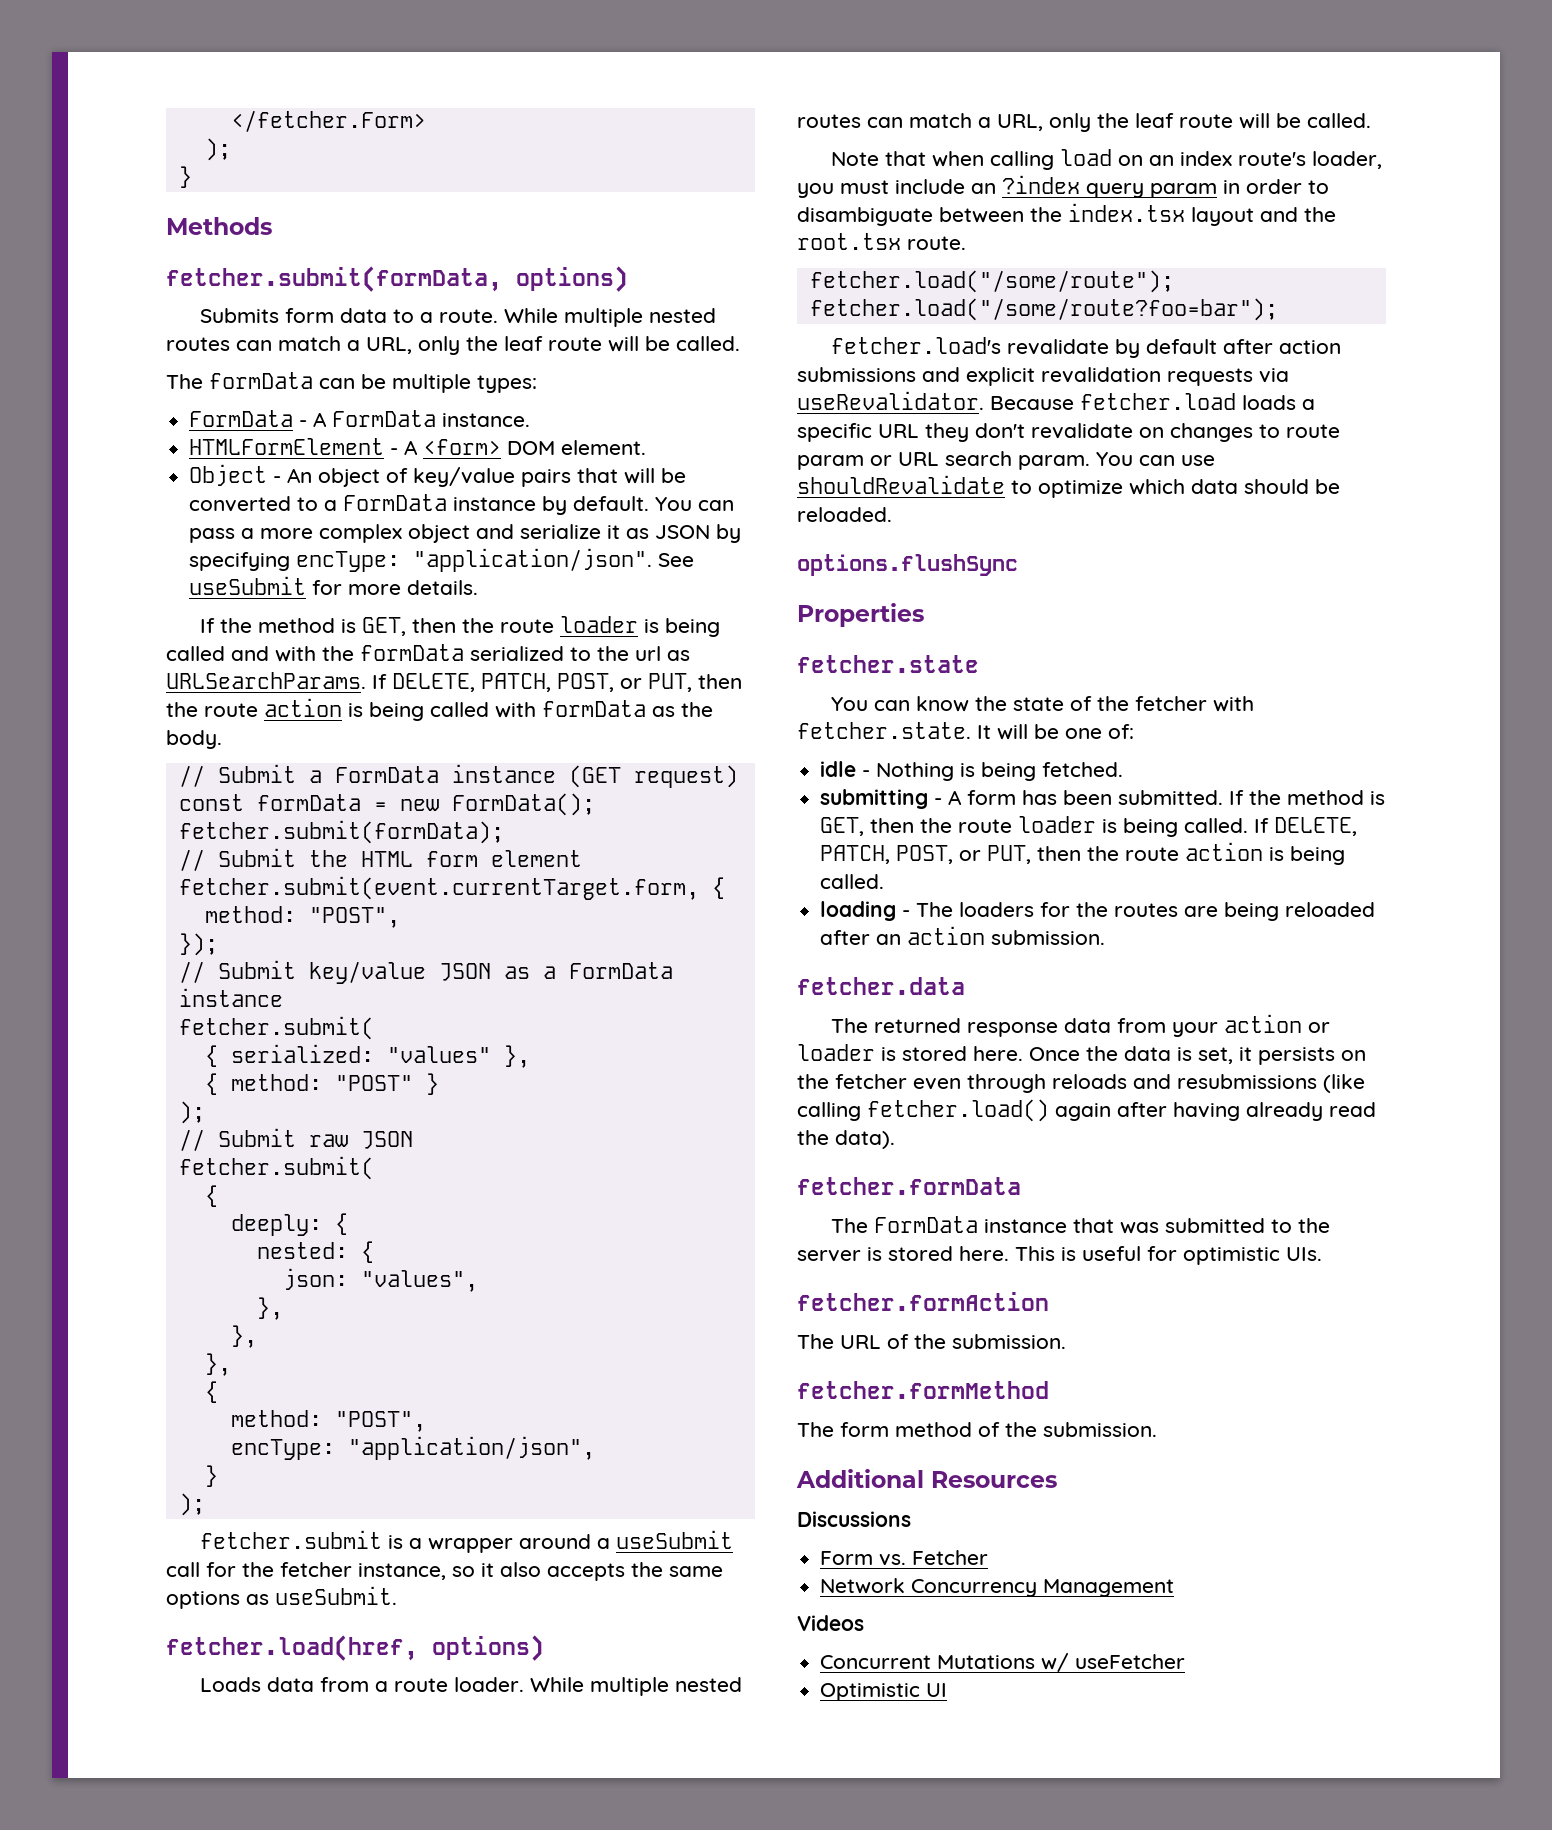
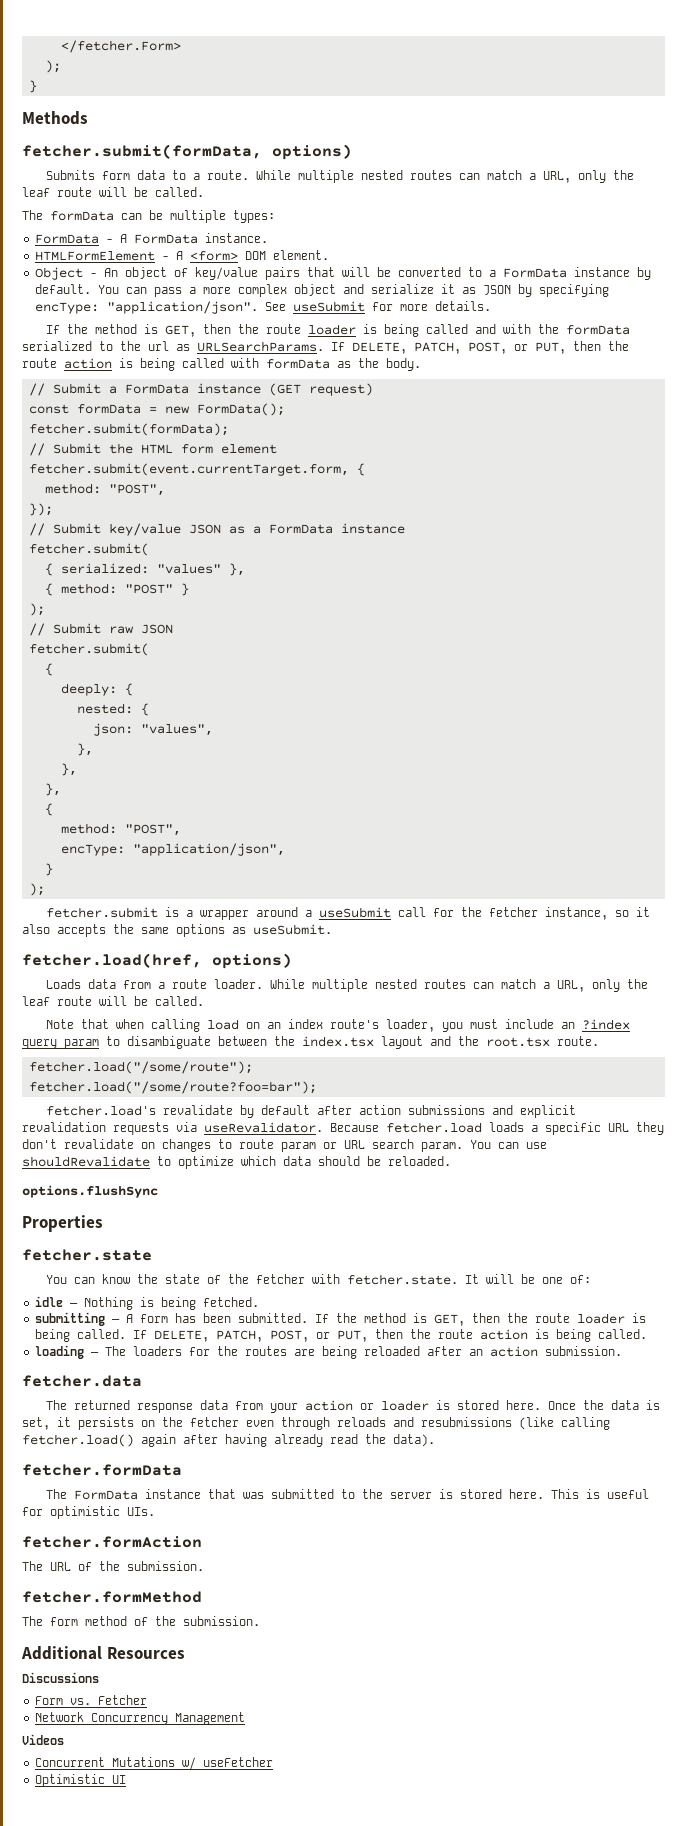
- Note that when calling load on an index route's loader, you must include an ?index query param in order to disambiguate between the index.tsx layout and the root.tsx route.
+ Note that when calling load on an index route's loader, you must include an ?index query param to disambiguate between the index.tsx layout and the root.tsx route.
- idle - Nothing is being fetched.
+ idle — Nothing is being fetched.
- submitting - A form has been submitted.
+ submitting — A form has been submitted.
- loading - The loaders for the routes are being reloaded after an action submission.
+ loading — The loaders for the routes are being reloaded after an action submission.

